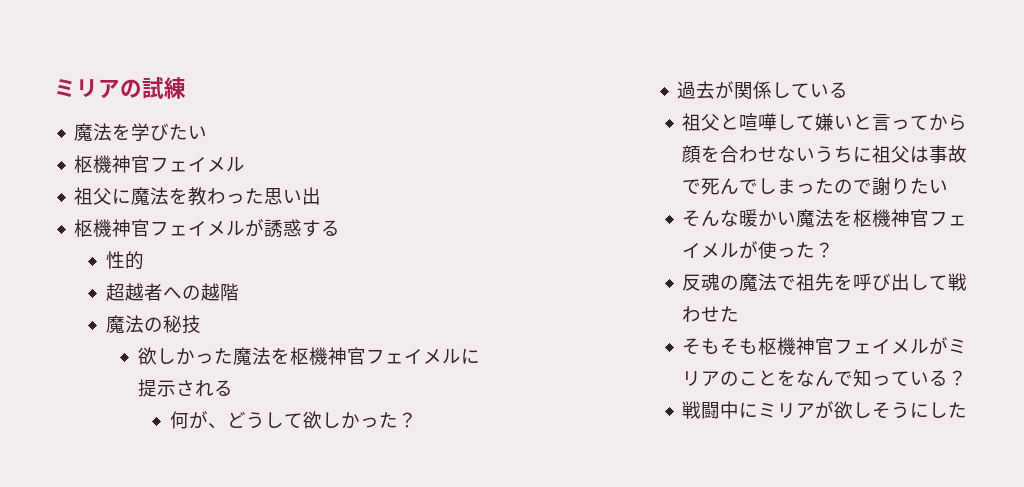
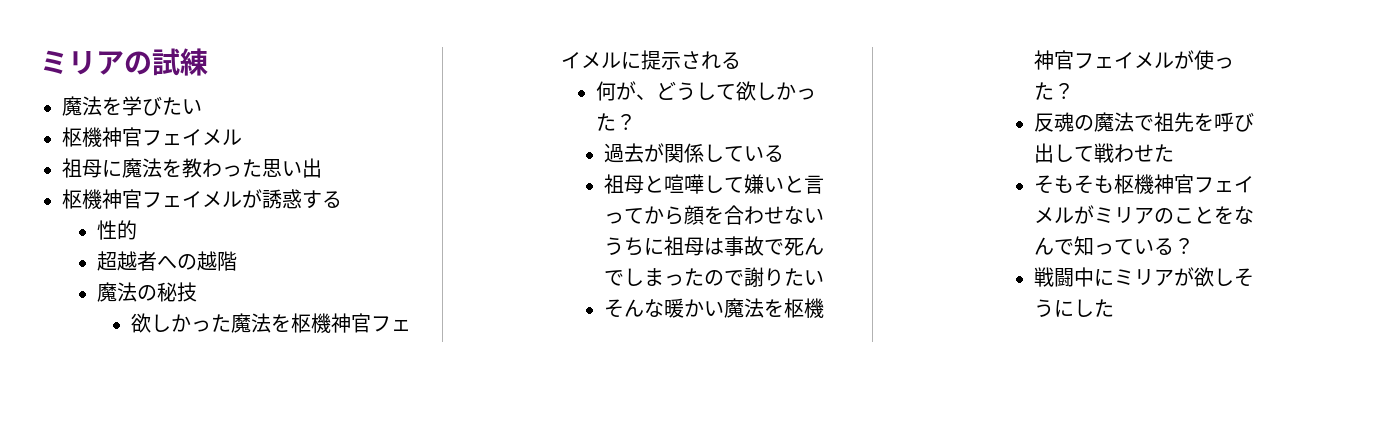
- 祖父に魔法を教わった思い出
+ 祖母に魔法を教わった思い出
- 祖父と喧嘩して嫌いと言ってから顔を合わせないうちに祖父は事故で死んでしまったので謝りたい
+ 祖母と喧嘩して嫌いと言ってから顔を合わせないうちに祖母は事故で死んでしまったので謝りたい

